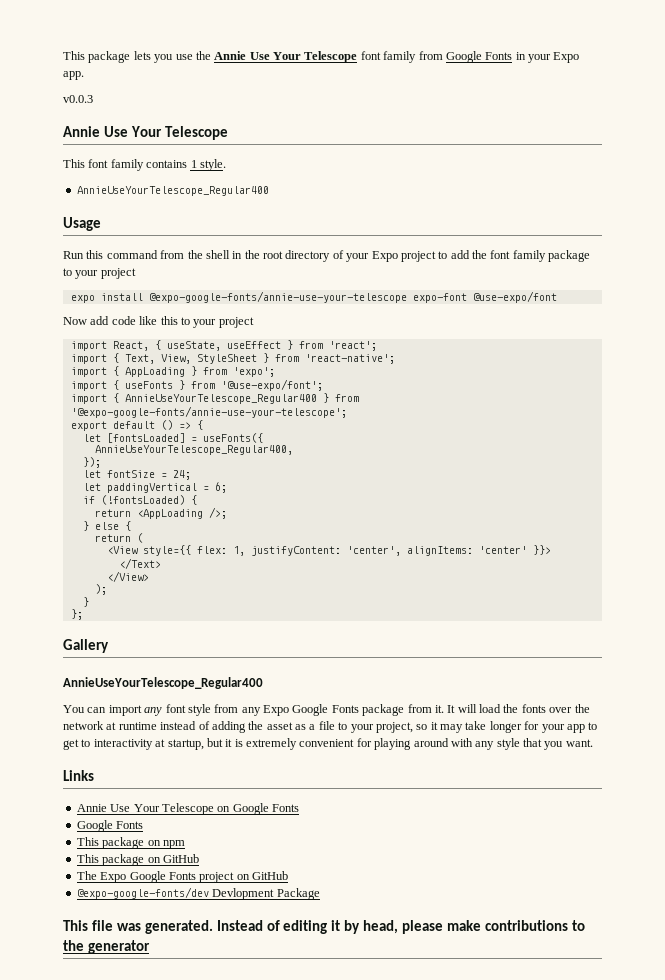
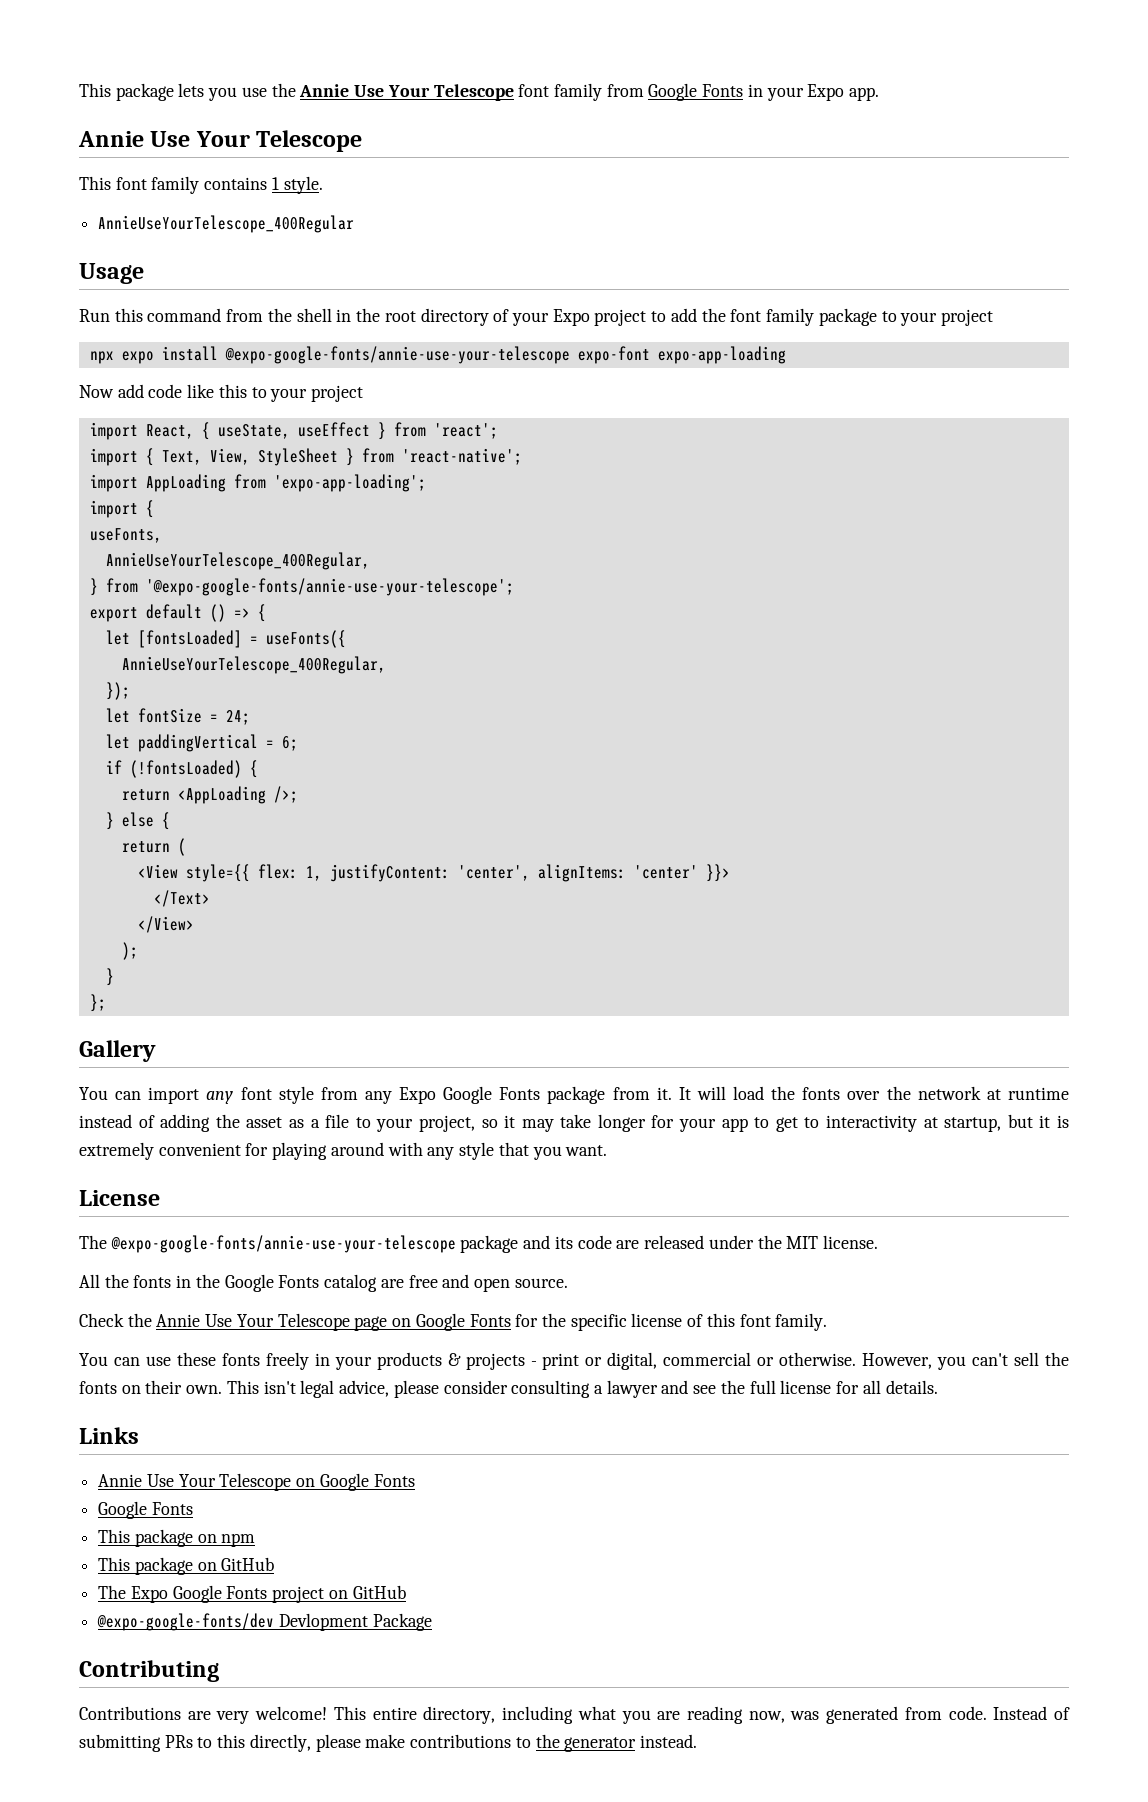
- v0.0.3
  This font family contains 1 style.
- AnnieUseYourTelescope_Regular400
+ AnnieUseYourTelescope_400Regular
- expo install @expo-google-fonts/annie-use-your-telescope expo-font @use-expo/font
+ npx expo install @expo-google-fonts/annie-use-your-telescope expo-font expo-app-loading
- import { AppLoading } from 'expo';
- import { useFonts } from '@use-expo/font';
- import { AnnieUseYourTelescope_Regular400 } from '@expo-google-fonts/annie-use-your-telescope';
+ import AppLoading from 'expo-app-loading';
+ import {
+ useFonts,
+ AnnieUseYourTelescope_400Regular,
+ } from '@expo-google-fonts/annie-use-your-telescope';
  let [fontsLoaded] = useFonts({
- AnnieUseYourTelescope_Regular400,
+ AnnieUseYourTelescope_400Regular,
  Gallery
- AnnieUseYourTelescope_Regular400
+ License
+ The @expo-google-fonts/annie-use-your-telescope package and its code are released under the MIT license.
+ All the fonts in the Google Fonts catalog are free and open source.
+ Check the Annie Use Your Telescope page on Google Fonts for the specific license of this font family.
+ You can use these fonts freely in your products & projects - print or digital, commercial or otherwise. However, you can't sell the fonts on their own. This isn't legal advice, please consider consulting a lawyer and see the full license for all details.
- This file was generated. Instead of editing it by head, please make contributions to the generator
+ Contributing
+ Contributions are very welcome! This entire directory, including what you are reading now, was generated from code. Instead of submitting PRs to this directly, please make contributions to the generator instead.

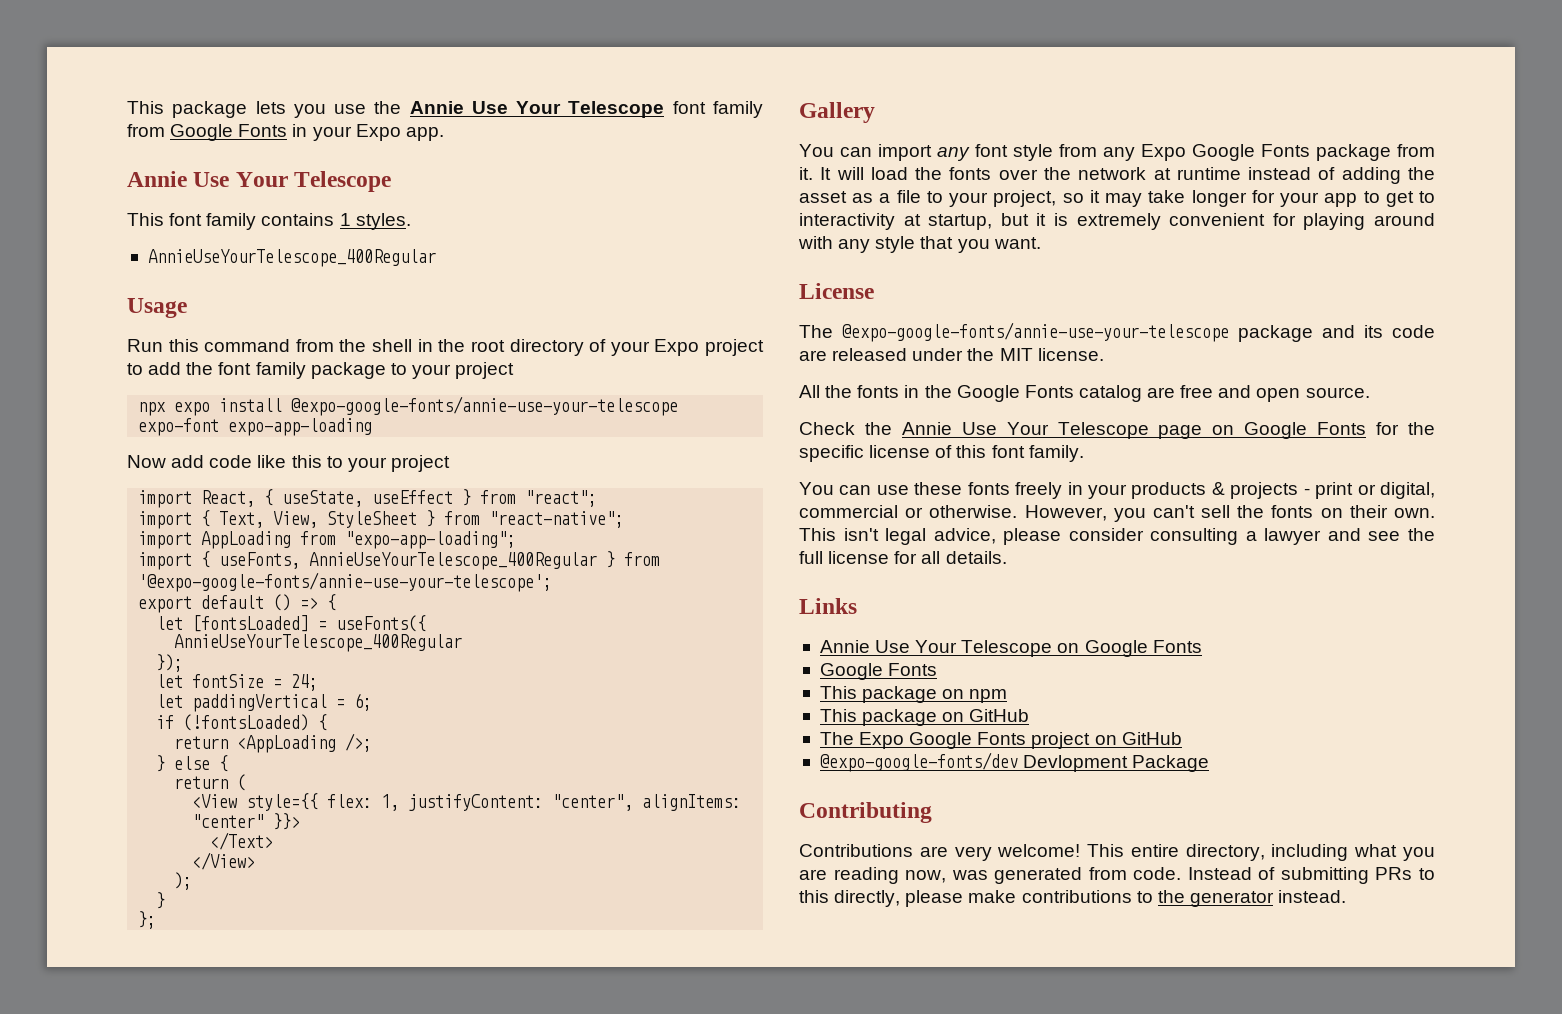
- This font family contains 1 style.
+ This font family contains 1 styles.
- import React, { useState, useEffect } from 'react';
+ import React, { useState, useEffect } from "react";
- import { Text, View, StyleSheet } from 'react-native';
+ import { Text, View, StyleSheet } from "react-native";
- import AppLoading from 'expo-app-loading';
- import {
- useFonts,
- AnnieUseYourTelescope_400Regular,
- } from '@expo-google-fonts/annie-use-your-telescope';
+ import AppLoading from "expo-app-loading";
+ import { useFonts, AnnieUseYourTelescope_400Regular } from '@expo-google-fonts/annie-use-your-telescope';
  let [fontsLoaded] = useFonts({
- AnnieUseYourTelescope_400Regular,
+ AnnieUseYourTelescope_400Regular
- <View style={{ flex: 1, justifyContent: 'center', alignItems: 'center' }}>
+ <View style={{ flex: 1, justifyContent: "center", alignItems: "center" }}>

